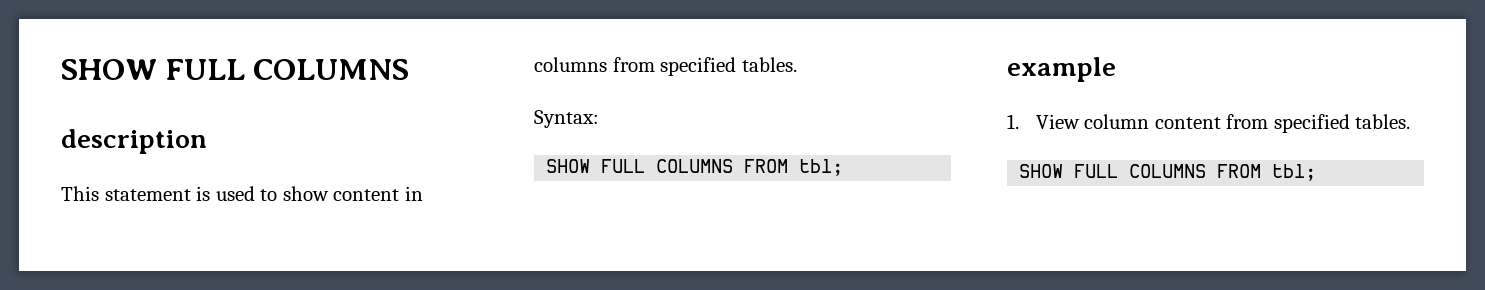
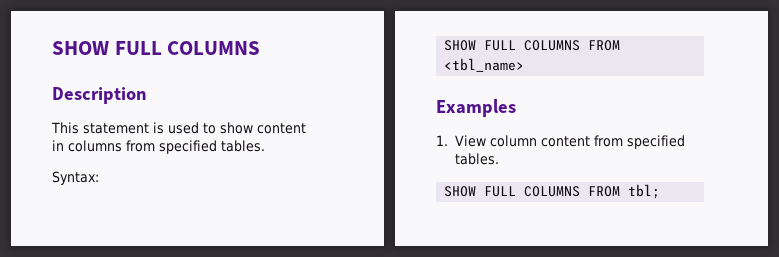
- description
+ Description
  Syntax:
- SHOW FULL COLUMNS FROM tbl;
- example
+ SHOW FULL COLUMNS FROM <tbl_name>
+ Examples

